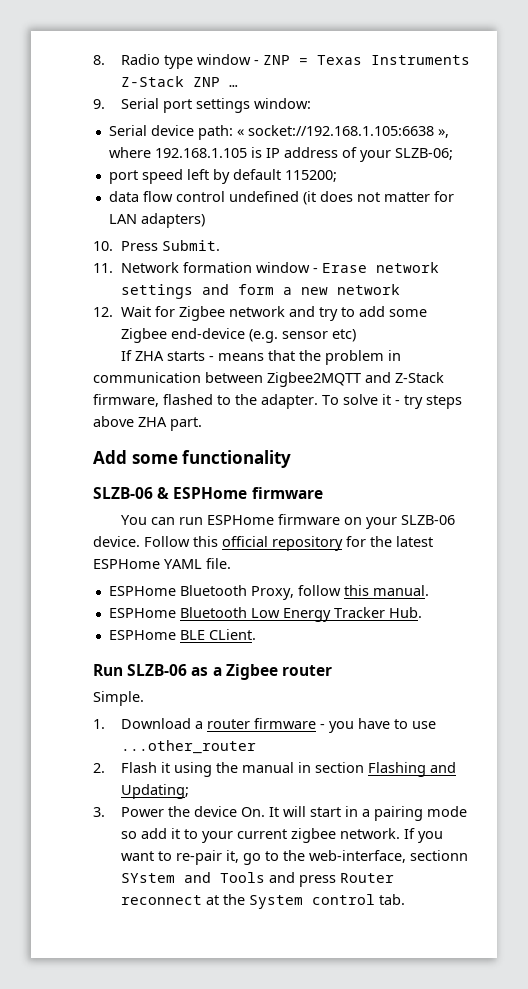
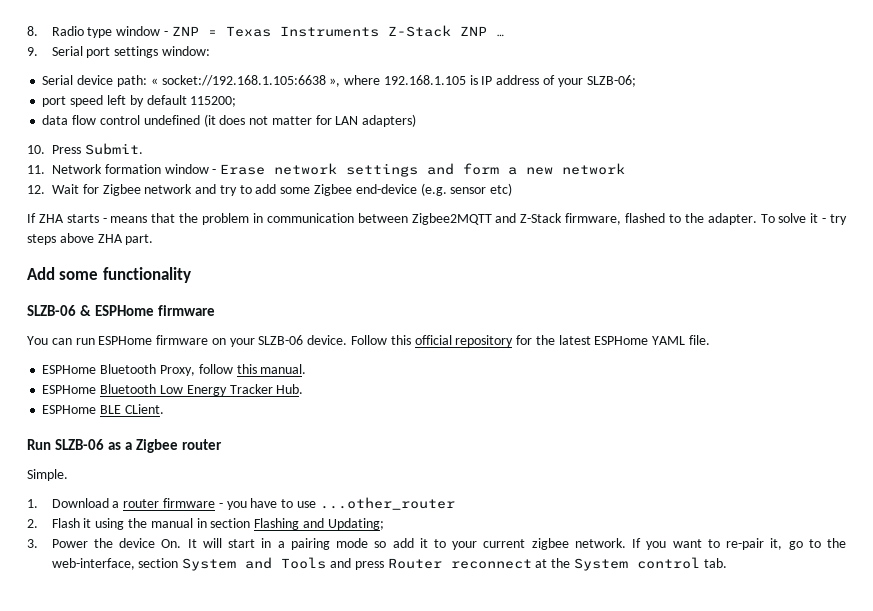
- If you want to re-pair it, go to the web-interface, sectionn SYstem and Tools and press Router reconnect at the System control tab.
+ If you want to re-pair it, go to the web-interface, section System and Tools and press Router reconnect at the System control tab.

